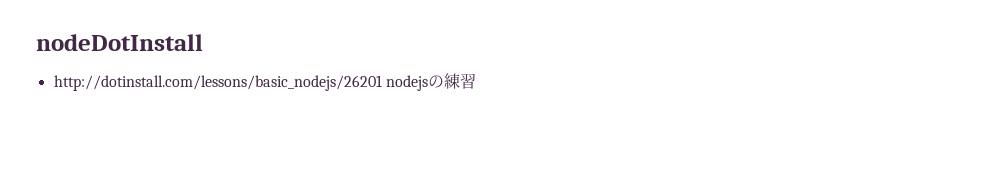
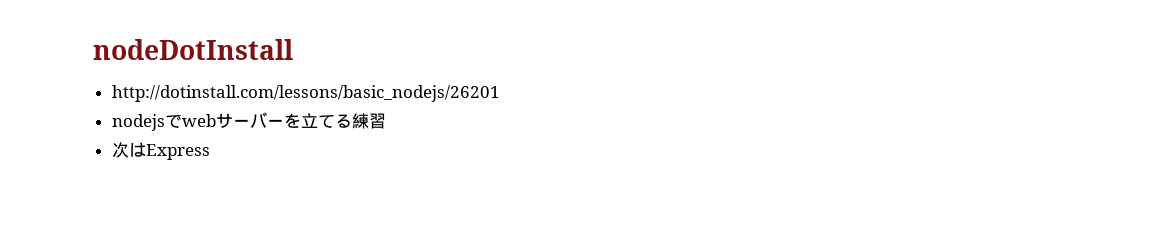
- http://dotinstall.com/lessons/basic_nodejs/26201 nodejsの練習
+ http://dotinstall.com/lessons/basic_nodejs/26201
+ nodejsでwebサーバーを立てる練習
+ 次はExpress

